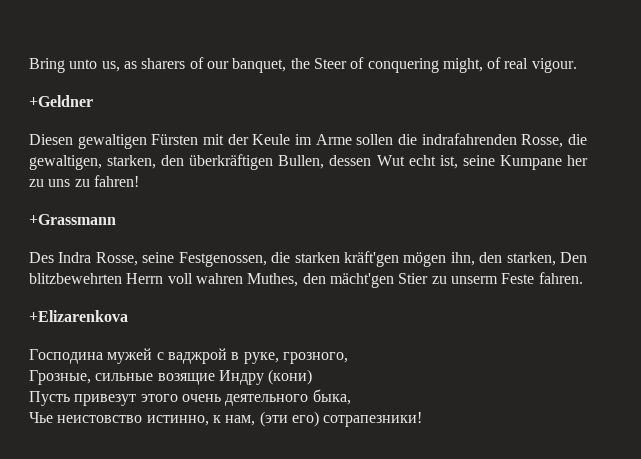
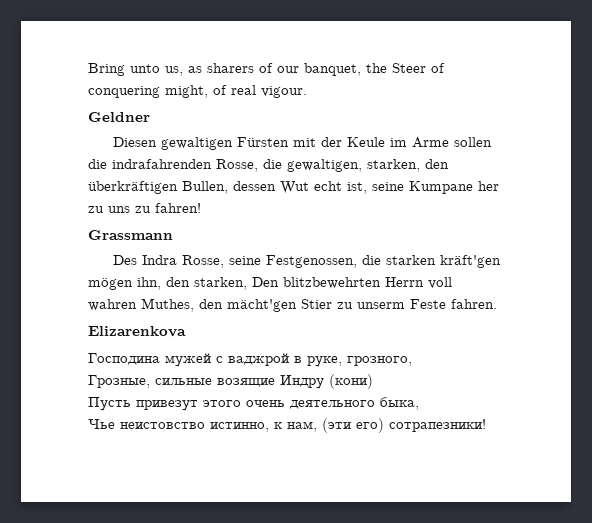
- +Geldner
+ Geldner
- +Grassmann
+ Grassmann
- +Elizarenkova
+ Elizarenkova

